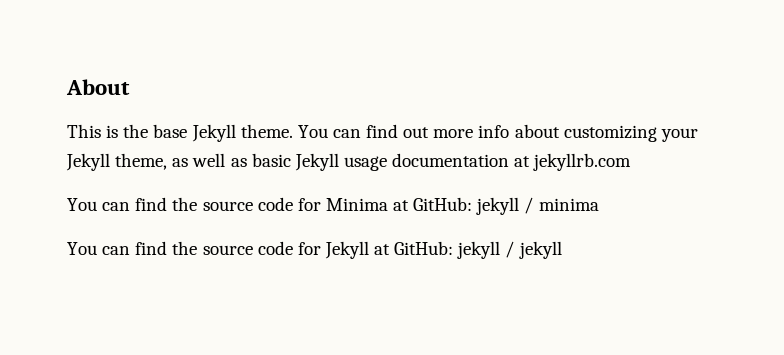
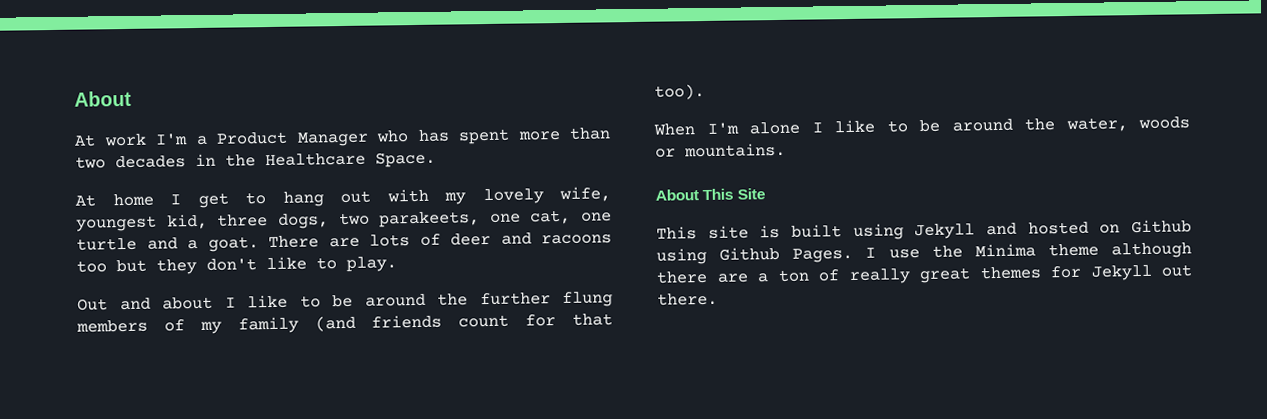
- This is the base Jekyll theme. You can find out more info about customizing your Jekyll theme, as well as basic Jekyll usage documentation at jekyllrb.com
- You can find the source code for Minima at GitHub: jekyll / minima
- You can find the source code for Jekyll at GitHub: jekyll / jekyll
+ At work I'm a Product Manager who has spent more than two decades in the Healthcare Space.
+ At home I get to hang out with my lovely wife, youngest kid, three dogs, two parakeets, one cat, one turtle and a goat. There are lots of deer and racoons too but they don't like to play.
+ Out and about I like to be around the further flung members of my family (and friends count for that too).
+ When I'm alone I like to be around the water, woods or mountains.
+ About This Site
+ This site is built using Jekyll and hosted on Github using Github Pages. I use the Minima theme although there are a ton of really great themes for Jekyll out there.

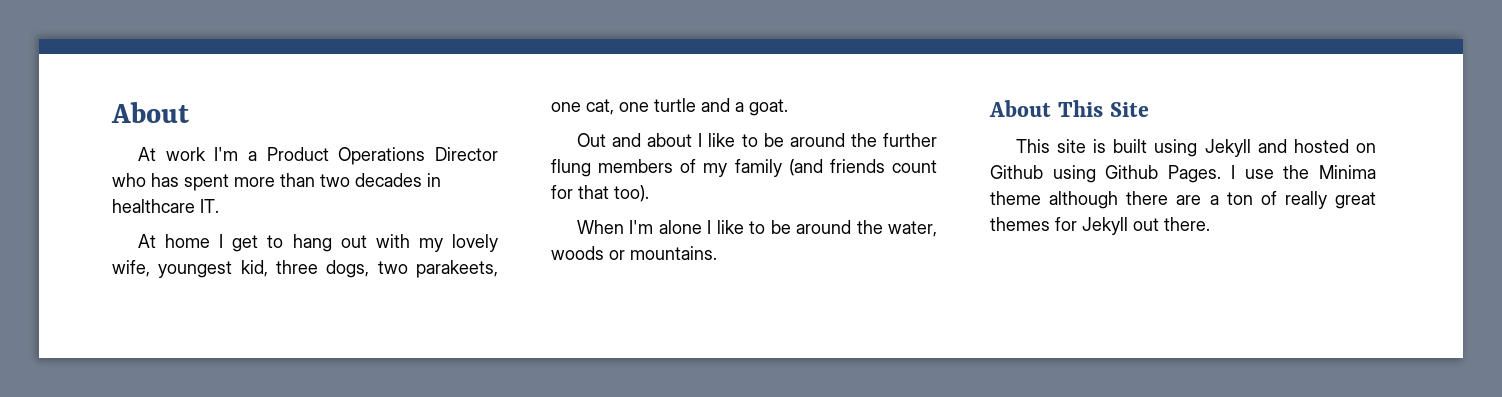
- At work I'm a Product Manager who has spent more than two decades in the Healthcare Space.
+ At work I'm a Product Operations Director who has spent more than two decades in healthcare IT.
- There are lots of deer and racoons too but they don't like to play.

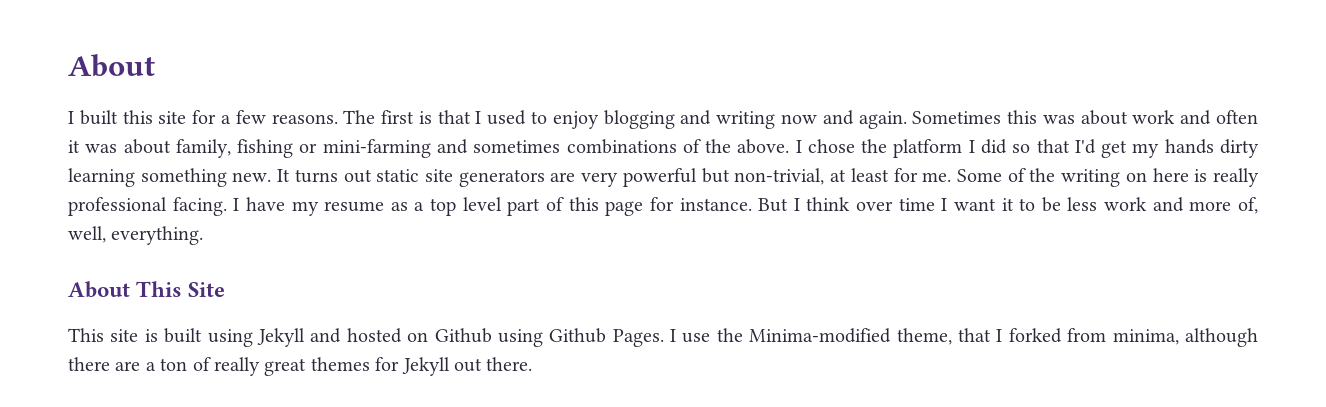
- At work I'm a Product Operations Director who has spent more than two decades in healthcare IT.
- At home I get to hang out with my lovely wife, youngest kid, three dogs, two parakeets, one cat, one turtle and a goat.
- Out and about I like to be around the further flung members of my family (and friends count for that too).
- When I'm alone I like to be around the water, woods or mountains.
+ I built this site for a few reasons. The first is that I used to enjoy blogging and writing now and again. Sometimes this was about work and often it was about family, fishing or mini-farming and sometimes combinations of the above. I chose the platform I did so that I'd get my hands dirty learning something new. It turns out static site generators are very powerful but non-trivial, at least for me. Some of the writing on here is really professional facing. I have my resume as a top level part of this page for instance. But I think over time I want it to be less work and more of, well, everything.
- I use the Minima theme although there are a ton of really great themes for Jekyll out there.
+ I use the Minima-modified theme, that I forked from minima, although there are a ton of really great themes for Jekyll out there.

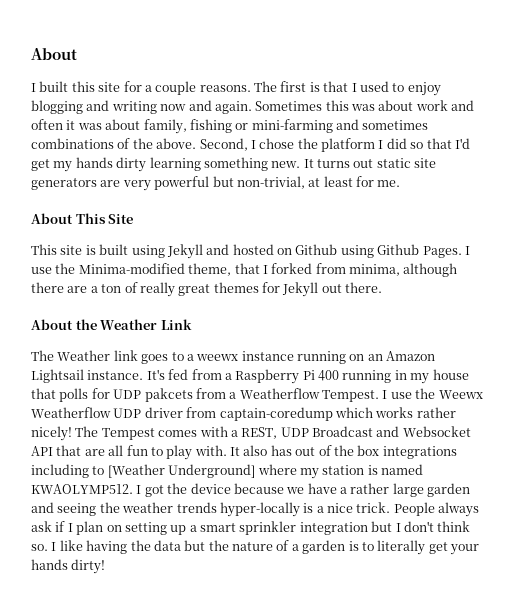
- I built this site for a few reasons.
+ I built this site for a couple reasons.
- I chose the platform I did so that I'd get my hands dirty learning something new.
+ Second, I chose the platform I did so that I'd get my hands dirty learning something new.
- Some of the writing on here is really professional facing. I have my resume as a top level part of this page for instance. But I think over time I want it to be less work and more of, well, everything.
+ About the Weather Link
+ The Weather link goes to a weewx instance running on an Amazon Lightsail instance. It's fed from a Raspberry Pi 400 running in my house that polls for UDP pakcets from a Weatherflow Tempest. I use the Weewx Weatherflow UDP driver from captain-coredump which works rather nicely! The Tempest comes with a REST, UDP Broadcast and Websocket API that are all fun to play with. It also has out of the box integrations including to [Weather Underground] where my station is named KWAOLYMP512. I got the device because we have a rather large garden and seeing the weather trends hyper-locally is a nice trick. People always ask if I plan on setting up a smart sprinkler integration but I don't think so. I like having the data but the nature of a garden is to literally get your hands dirty!

